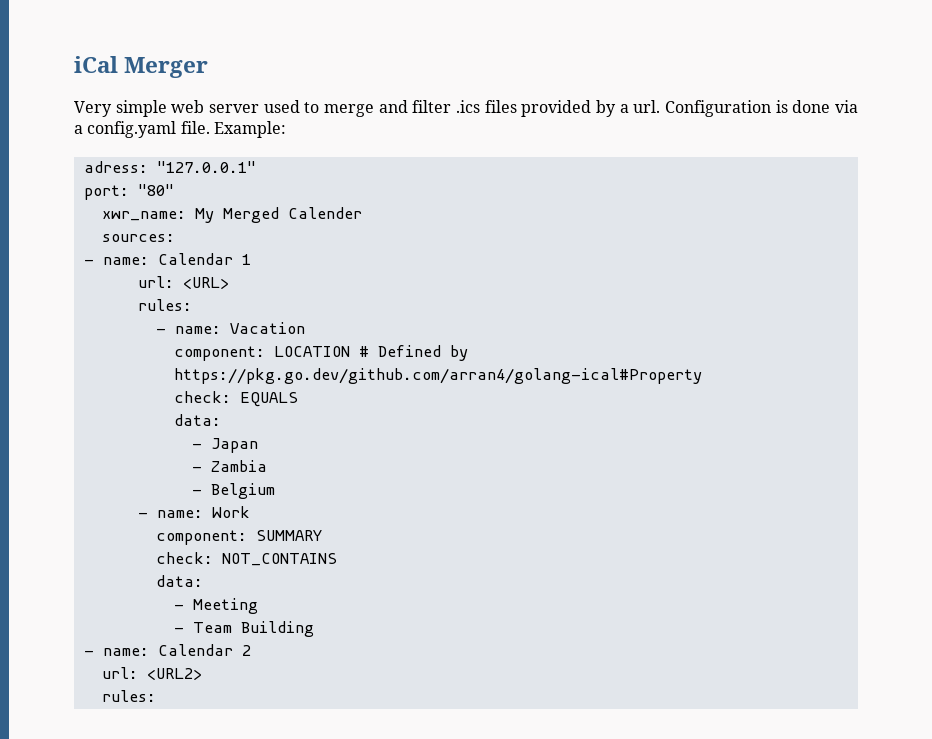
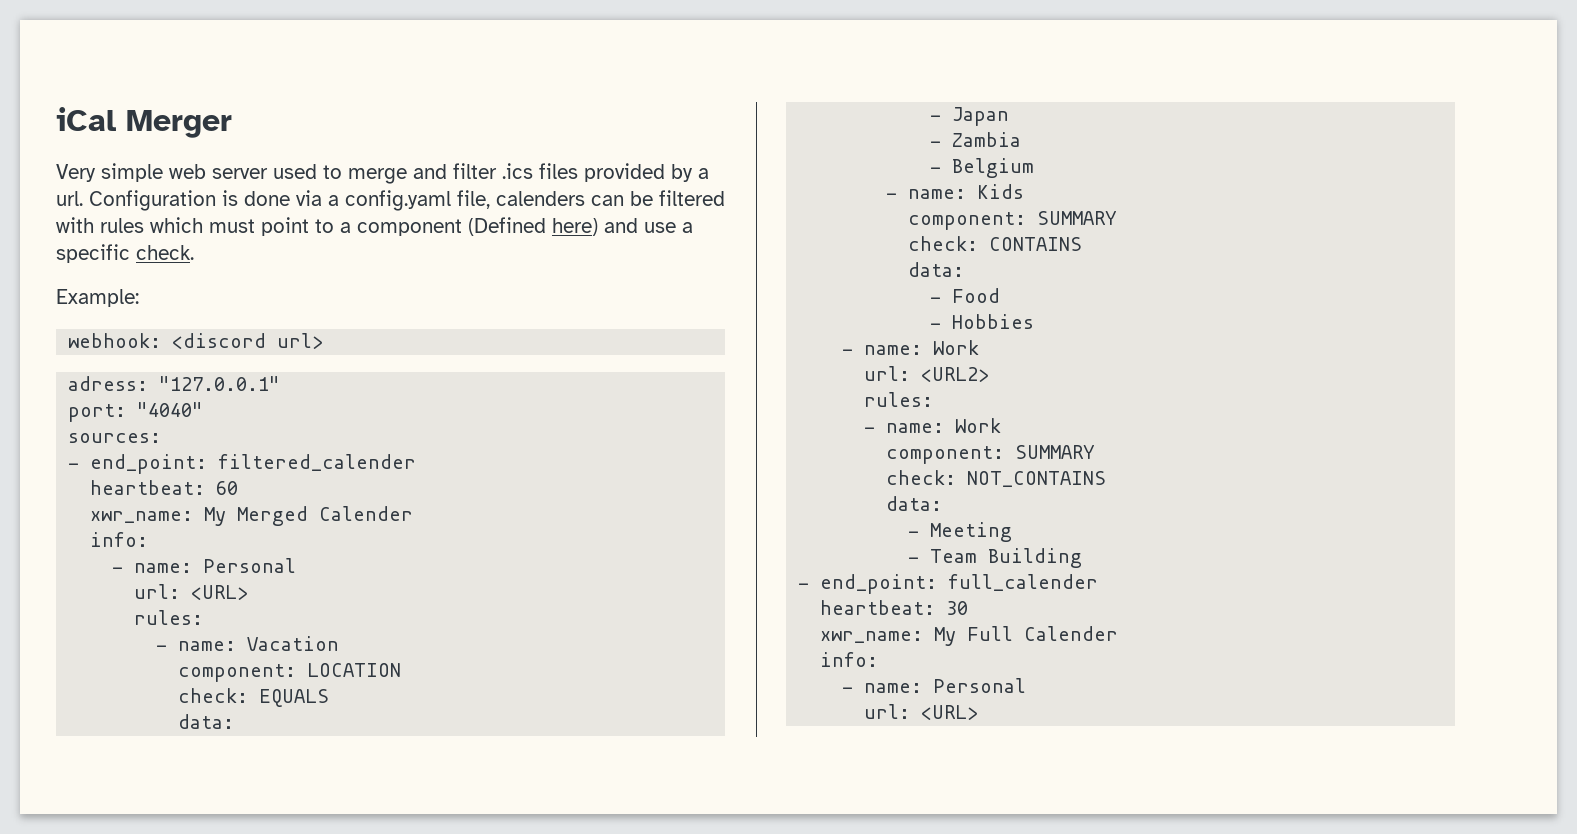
- Configuration is done via a config.yaml file. Example:
+ Configuration is done via a config.yaml file, calenders can be filtered with rules which must point to a component (Defined here) and use a specific check.
+ Example:
+ webhook: <discord url>
  adress: "127.0.0.1"
- port: "80"
+ port: "4040"
+ sources:
+ - end_point: filtered_calender
+ heartbeat: 60
  xwr_name: My Merged Calender
- sources:
- - name: Calendar 1
+ info:
+ - name: Personal
- component: LOCATION # Defined by https://pkg.go.dev/github.com/arran4/golang-ical#Property
+ component: LOCATION
+ - name: Kids
+ component: SUMMARY
+ check: CONTAINS
+ data:
+ - Food
+ - Hobbies
+ - name: Work
+ url: <URL2>
+ rules:
- - name: Calendar 2
- url: <URL2>
- rules:
+ - end_point: full_calender
+ heartbeat: 30
+ xwr_name: My Full Calender
+ info:
+ - name: Personal
+ url: <URL>

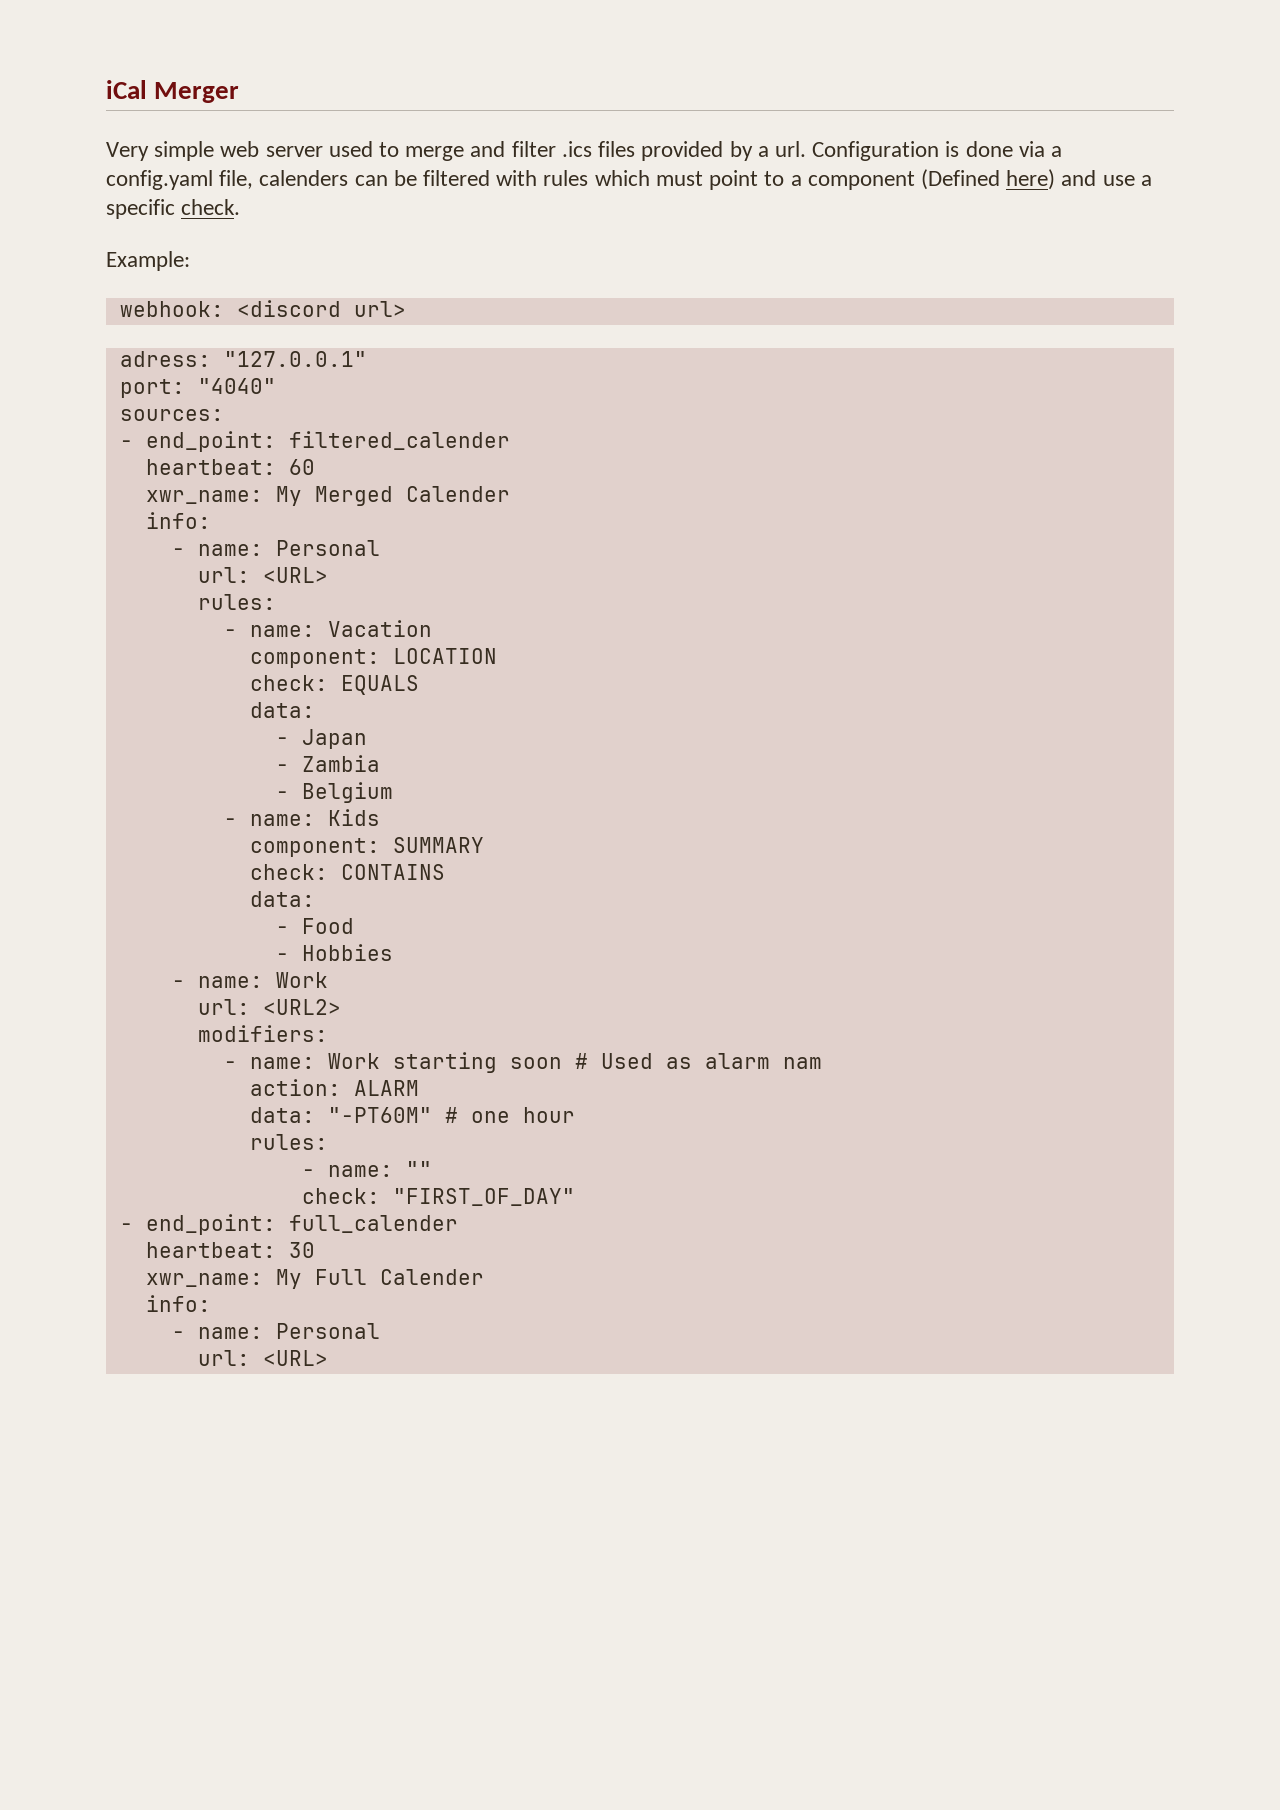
  url: <URL2>
+ modifiers:
+ - name: Work starting soon # Used as alarm nam
+ action: ALARM
+ data: "-PT60M" # one hour
  rules:
- - name: Work
- component: SUMMARY
- check: NOT_CONTAINS
- data:
- - Meeting
- - Team Building
+ - name: ""
+ check: "FIRST_OF_DAY"

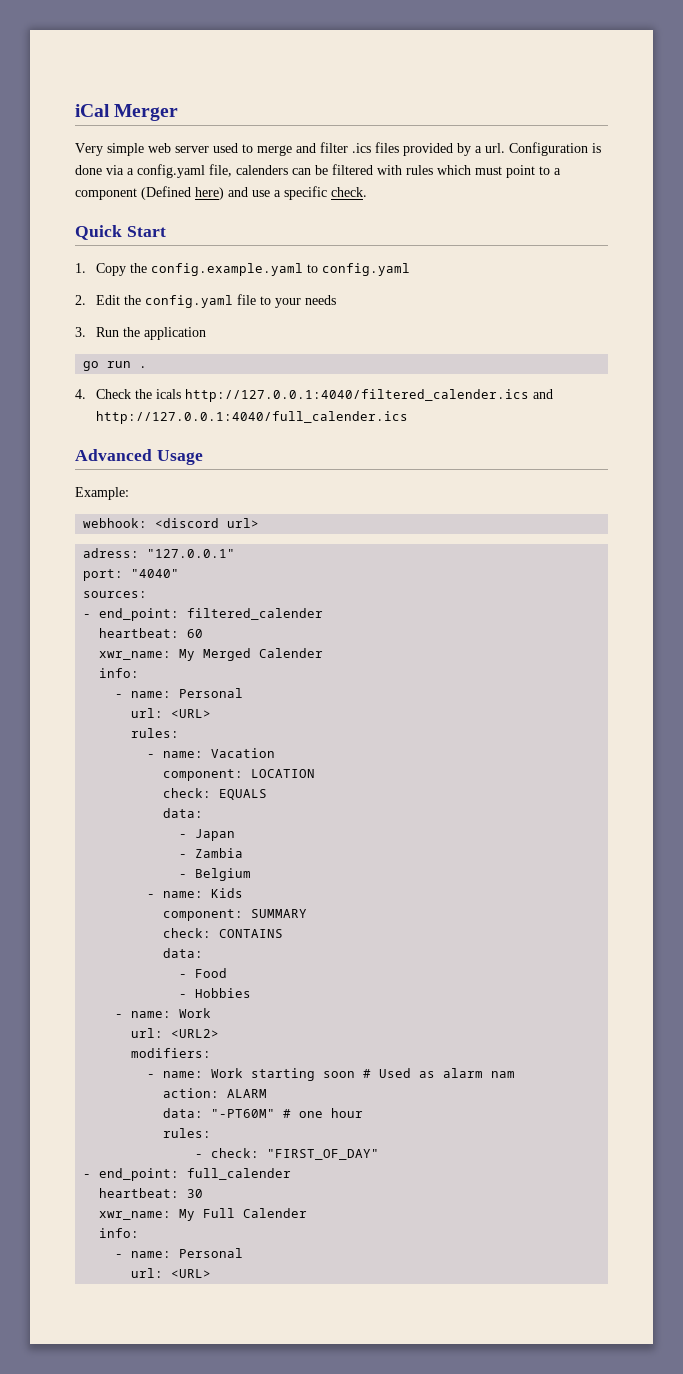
+ Quick Start
+ 1. Copy the config.example.yaml to config.yaml
+ 2. Edit the config.yaml file to your needs
+ 3. Run the application
+ go run .
+ 4. Check the icals http://127.0.0.1:4040/filtered_calender.ics and http://127.0.0.1:4040/full_calender.ics
+ Advanced Usage
- - name: ""
- check: "FIRST_OF_DAY"
+ - check: "FIRST_OF_DAY"

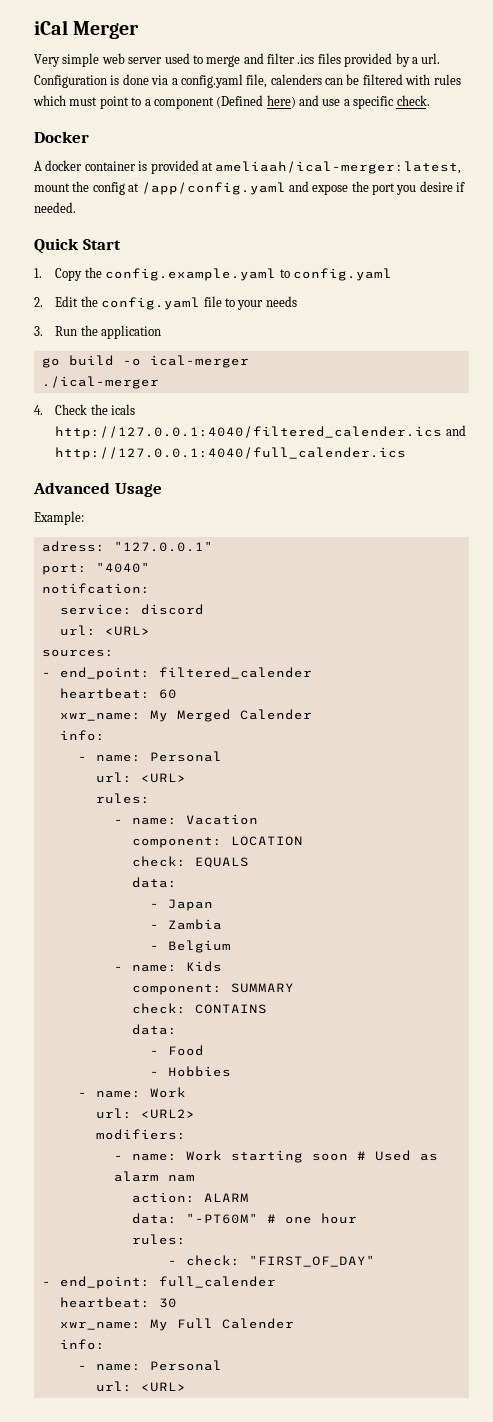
+ Docker
+ A docker container is provided at ameliaah/ical-merger:latest, mount the config at /app/config.yaml and expose the port you desire if needed.
- go run .
+ go build -o ical-merger
+ ./ical-merger
- webhook: <discord url>
+ notifcation:
+ service: discord
+ url: <URL>

